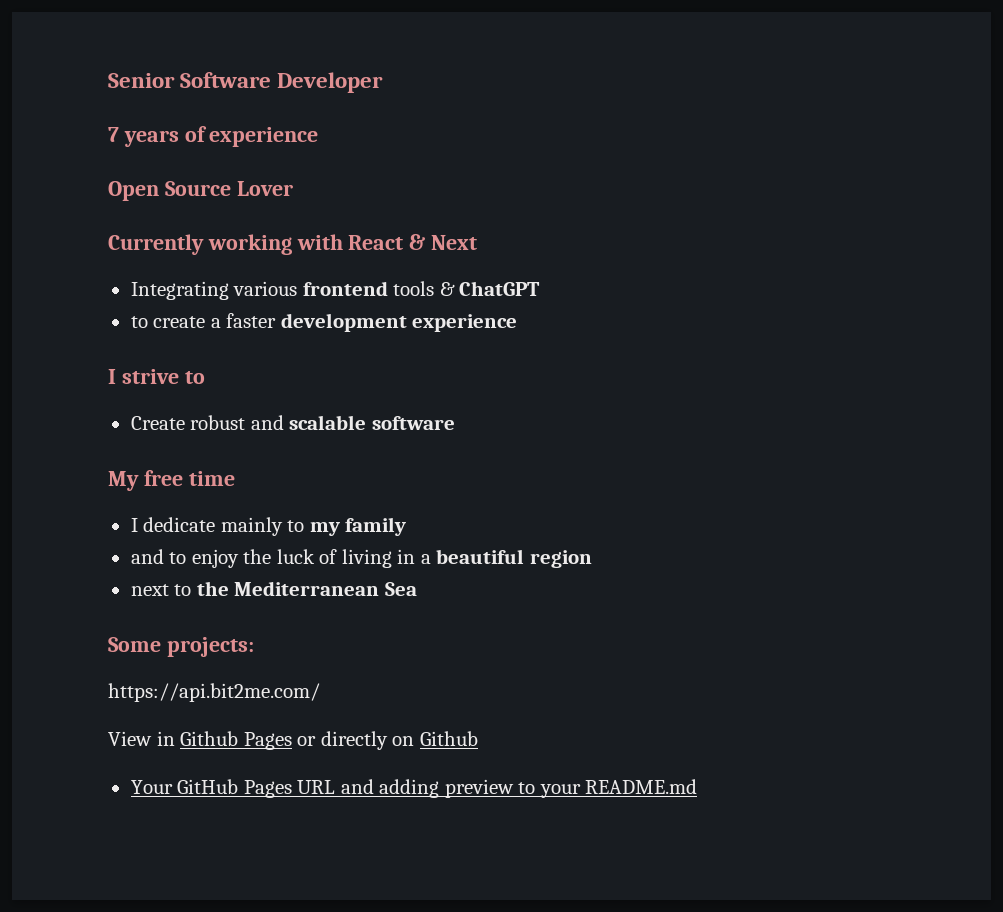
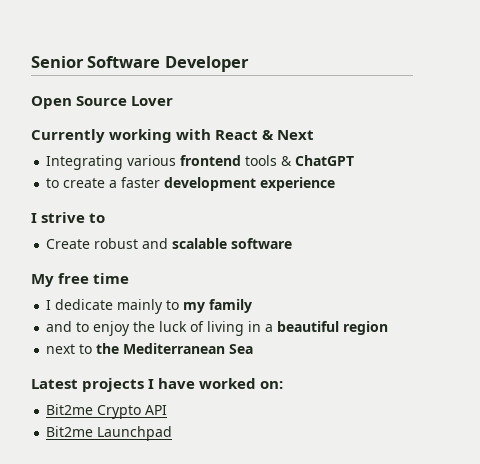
- 7 years of experience
- Some projects:
- https://api.bit2me.com/
- View in Github Pages or directly on Github
- Your GitHub Pages URL and adding preview to your README.md
+ Latest projects I have worked on:
+ Bit2me Crypto API
+ Bit2me Launchpad

